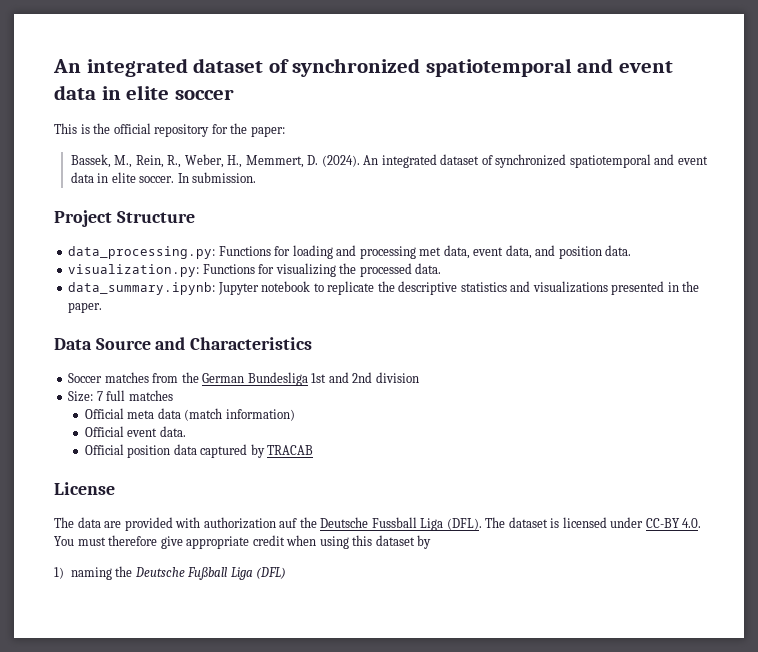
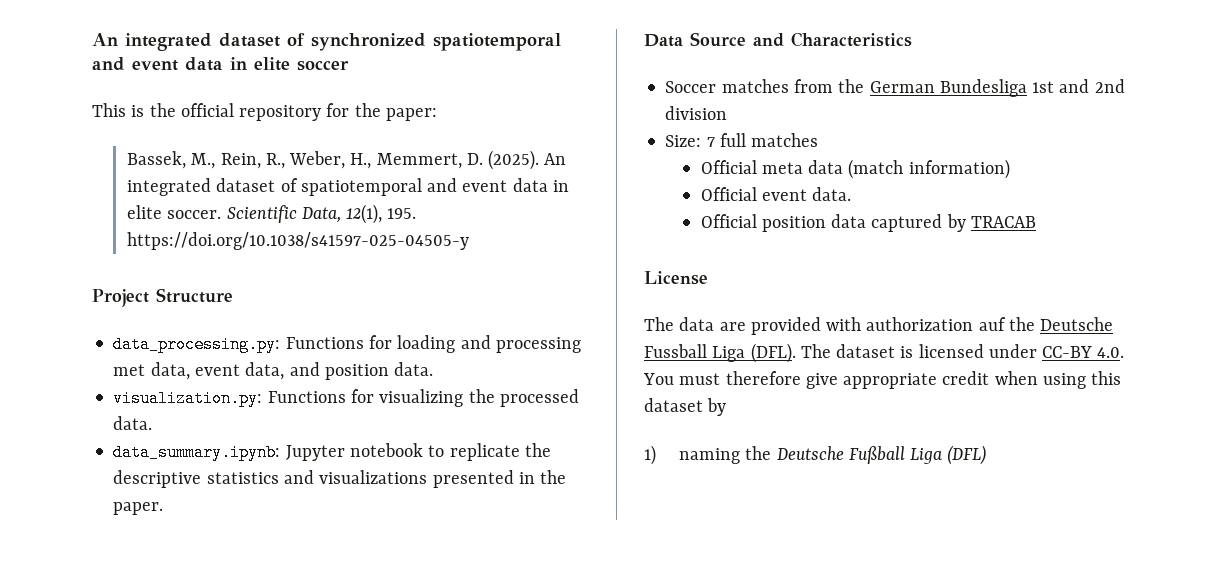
- Bassek, M., Rein, R., Weber, H., Memmert, D. (2024). An integrated dataset of synchronized spatiotemporal and event data in elite soccer.
+ Bassek, M., Rein, R., Weber, H., Memmert, D. (2025). An integrated dataset of spatiotemporal and event data in elite soccer.
- In submission.
+ Scientific Data, 12(1), 195. https://doi.org/10.1038/s41597-025-04505-y

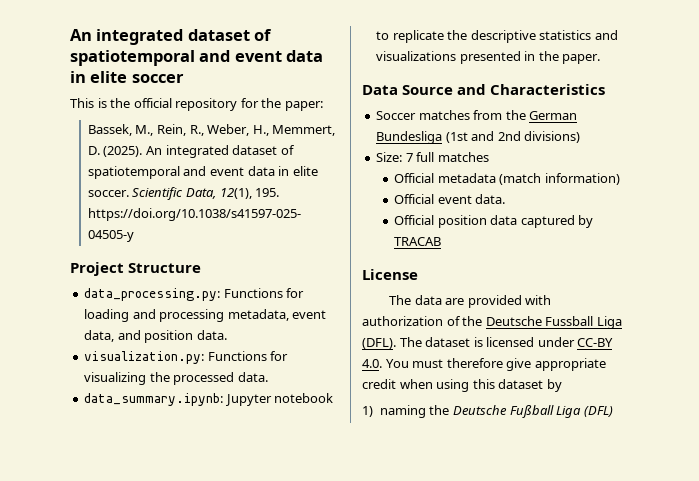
- An integrated dataset of synchronized spatiotemporal and event data in elite soccer
+ An integrated dataset of spatiotemporal and event data in elite soccer
- data_processing.py: Functions for loading and processing met data, event data, and position data.
+ data_processing.py: Functions for loading and processing metadata, event data, and position data.
- Soccer matches from the German Bundesliga 1st and 2nd division
+ Soccer matches from the German Bundesliga (1st and 2nd divisions)
- Official meta data (match information)
+ Official metadata (match information)
- The data are provided with authorization auf the Deutsche Fussball Liga (DFL).
+ The data are provided with authorization of the Deutsche Fussball Liga (DFL).

